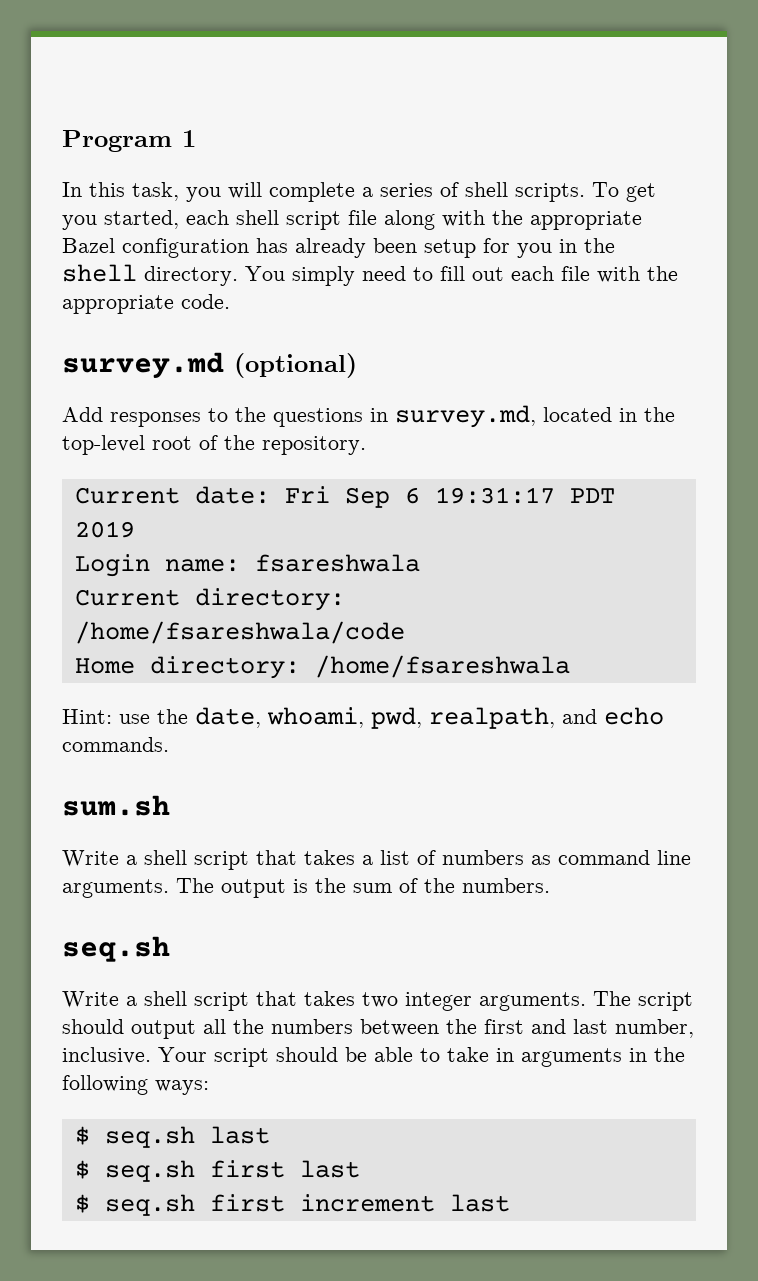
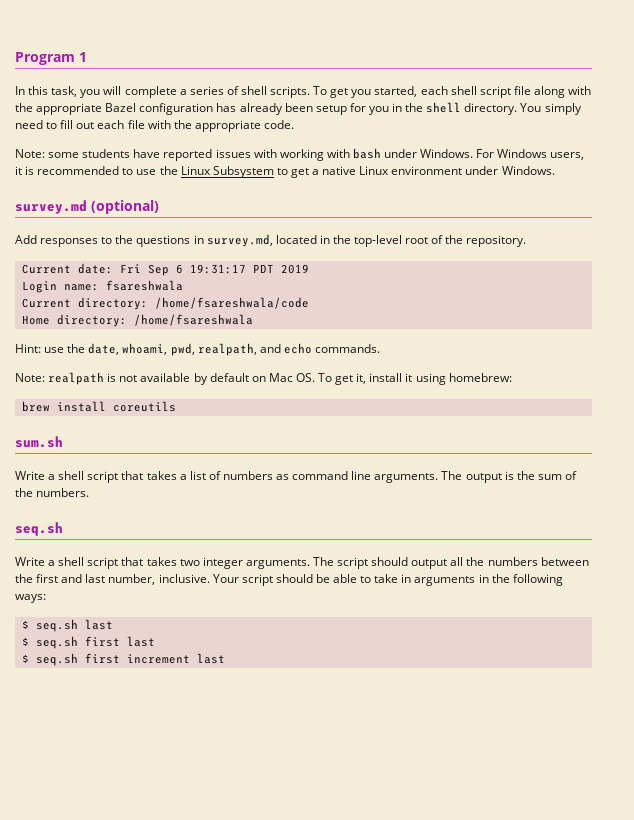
+ Note: some students have reported issues with working with bash under Windows. For Windows users, it is recommended to use the Linux Subsystem to get a native Linux environment under Windows.
+ Note: realpath is not available by default on Mac OS. To get it, install it using homebrew:
+ brew install coreutils

